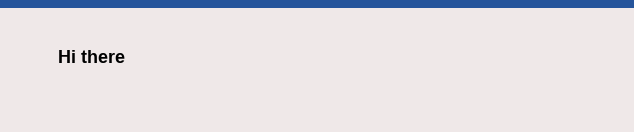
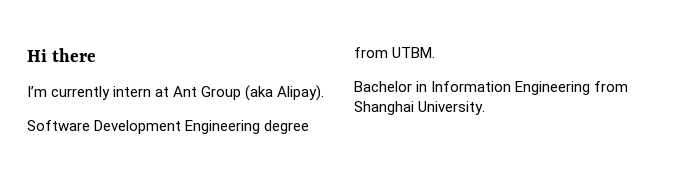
+ I’m currently intern at Ant Group (aka Alipay).
+ Software Development Engineering degree from UTBM.
+ Bachelor in Information Engineering from Shanghai University.

